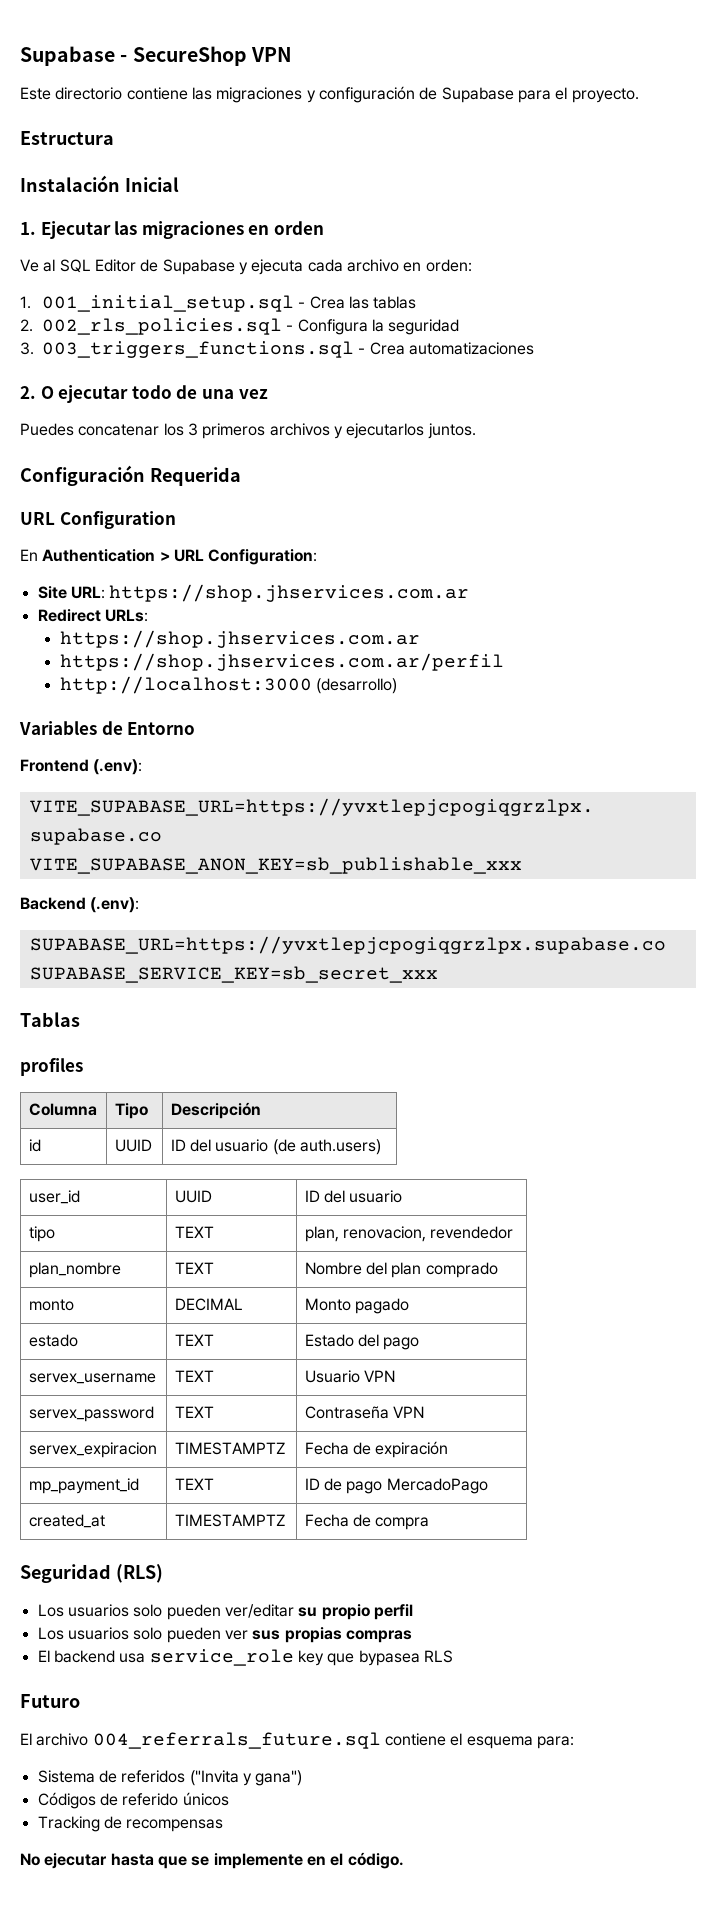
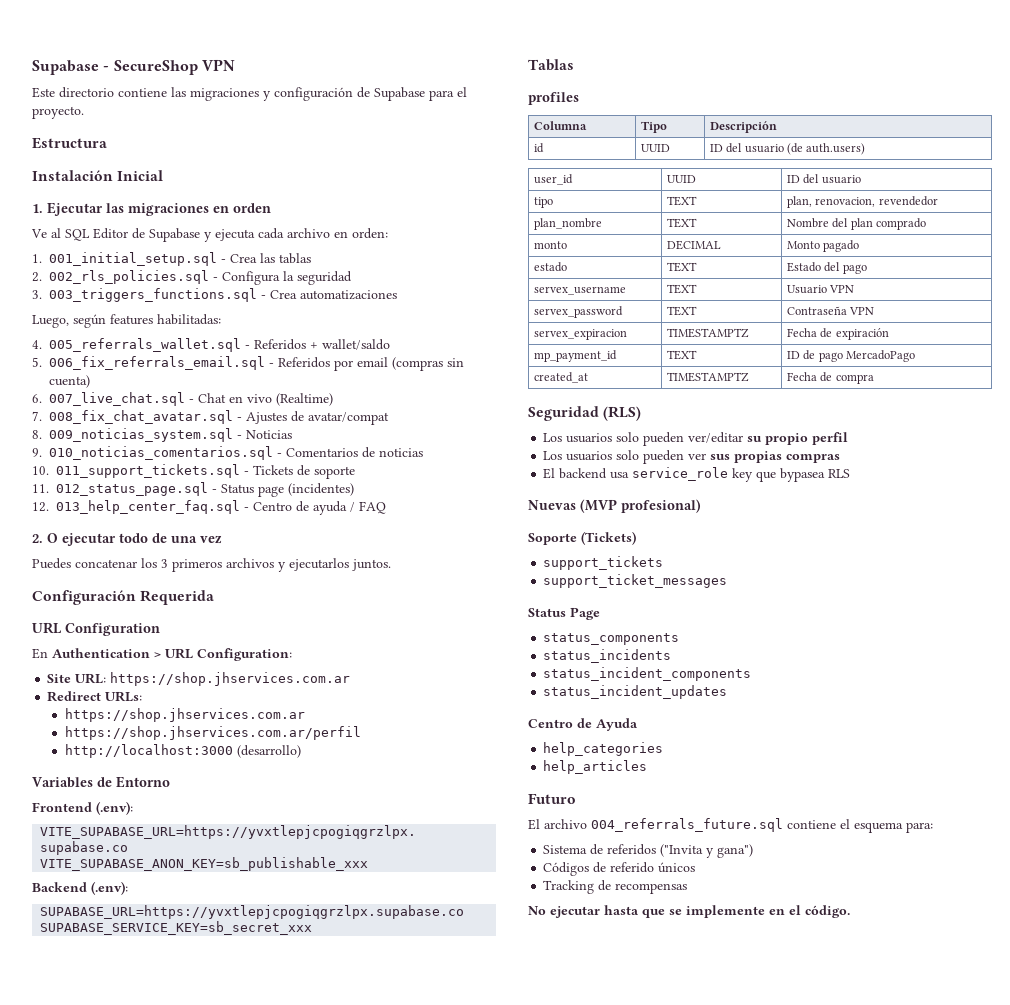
+ Luego, según features habilitadas:
+ 4. 005_referrals_wallet.sql - Referidos + wallet/saldo
+ 5. 006_fix_referrals_email.sql - Referidos por email (compras sin cuenta)
+ 6. 007_live_chat.sql - Chat en vivo (Realtime)
+ 7. 008_fix_chat_avatar.sql - Ajustes de avatar/compat
+ 8. 009_noticias_system.sql - Noticias
+ 9. 010_noticias_comentarios.sql - Comentarios de noticias
+ 10. 011_support_tickets.sql - Tickets de soporte
+ 11. 012_status_page.sql - Status page (incidentes)
+ 12. 013_help_center_faq.sql - Centro de ayuda / FAQ
+ Nuevas (MVP profesional)
+ Soporte (Tickets)
+ support_tickets
+ support_ticket_messages
+ Status Page
+ status_components
+ status_incidents
+ status_incident_components
+ status_incident_updates
+ Centro de Ayuda
+ help_categories
+ help_articles

